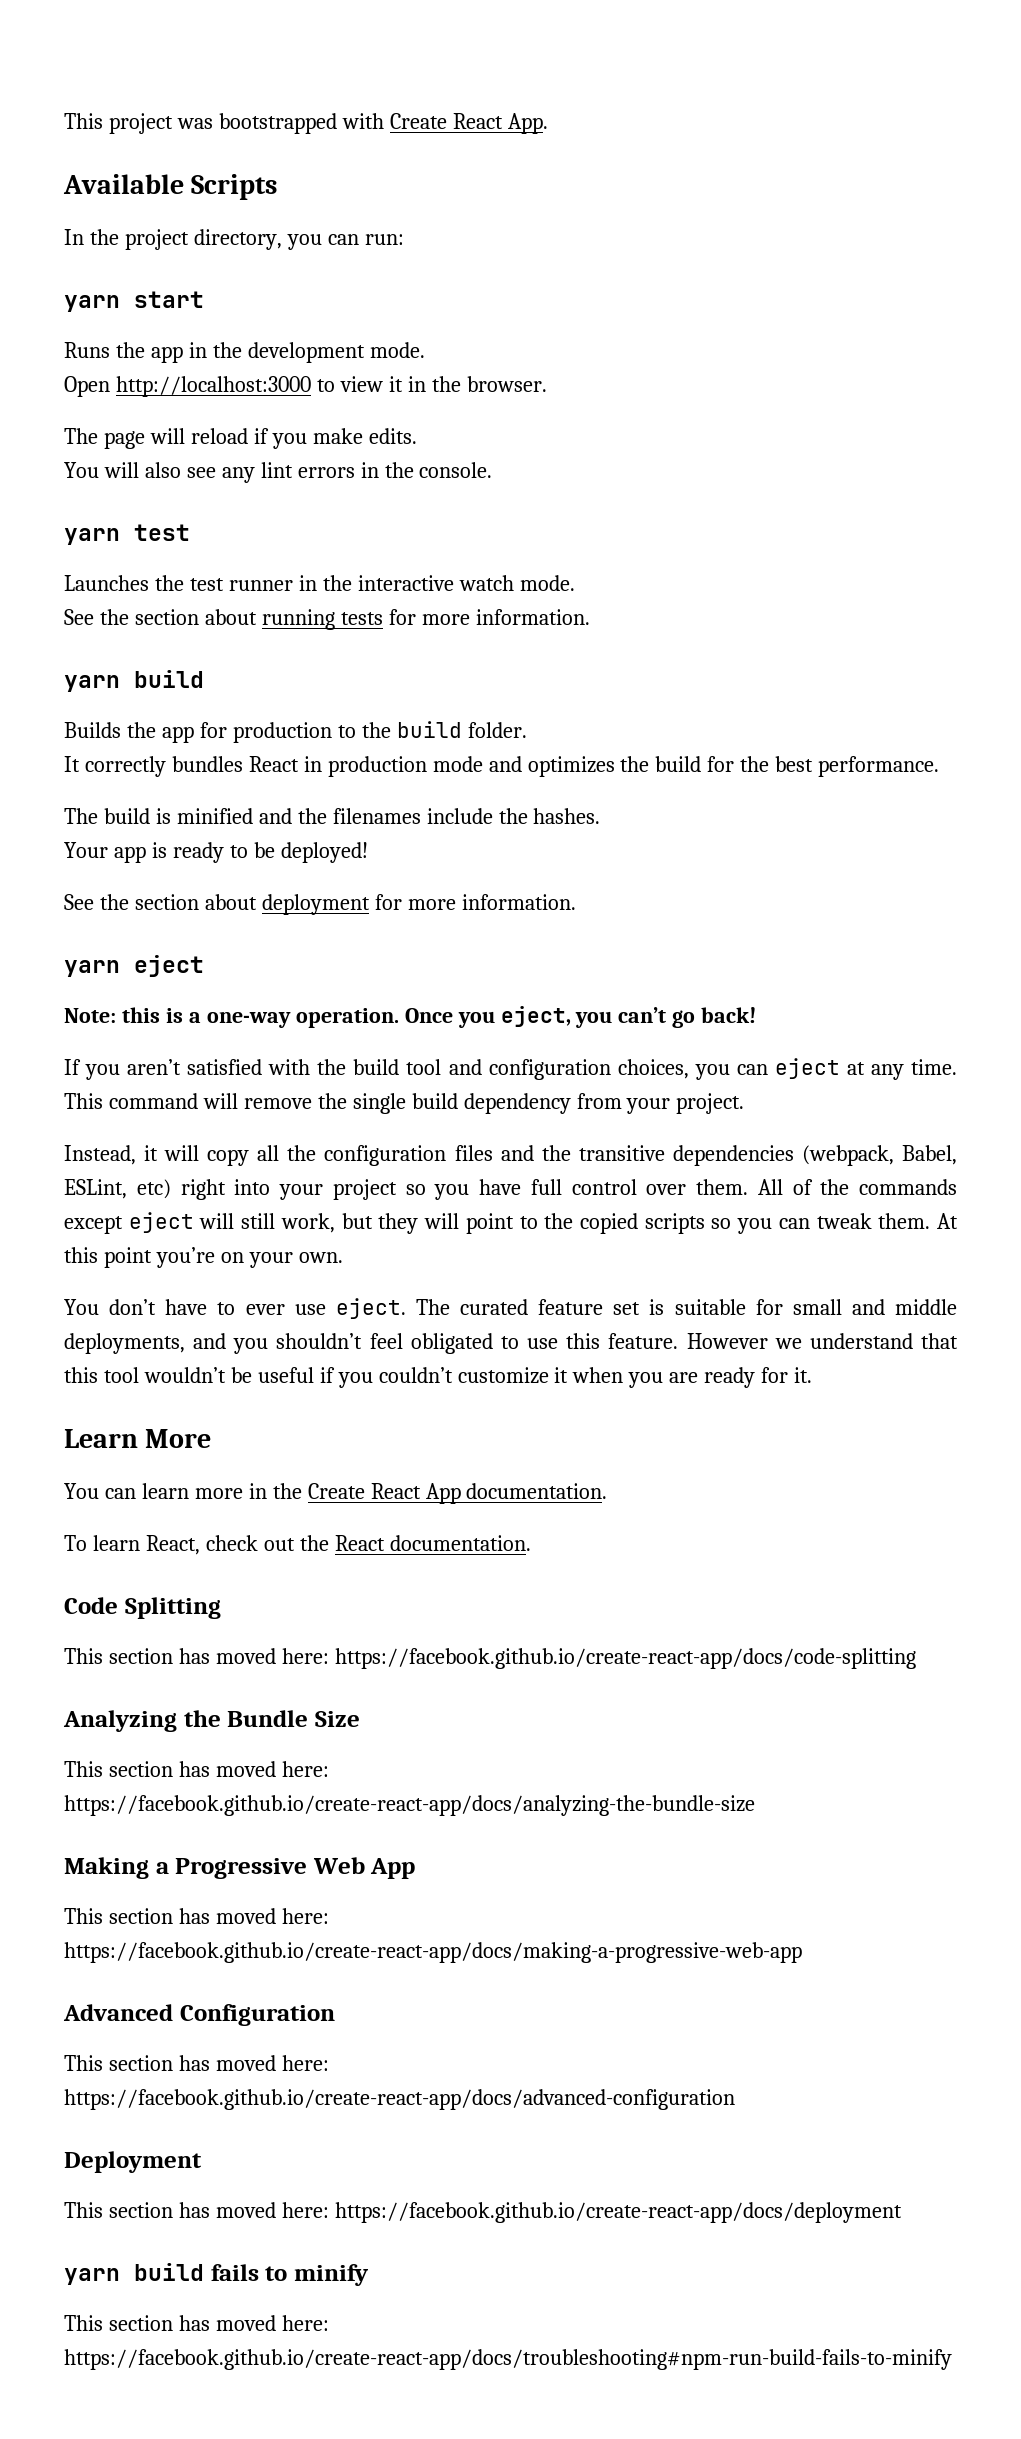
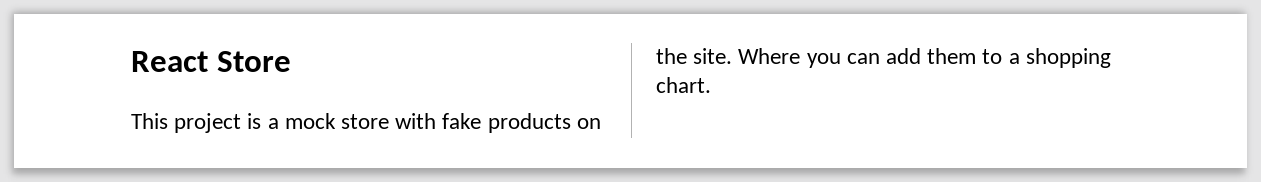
- This project was bootstrapped with Create React App.
- Available Scripts
- In the project directory, you can run:
- yarn start
- Runs the app in the development mode.
- Open http://localhost:3000 to view it in the browser.
- The page will reload if you make edits.
- You will also see any lint errors in the console.
- yarn test
- Launches the test runner in the interactive watch mode.
- See the section about running tests for more information.
- yarn build
- Builds the app for production to the build folder.
- It correctly bundles React in production mode and optimizes the build for the best performance.
- The build is minified and the filenames include the hashes.
- Your app is ready to be deployed!
- See the section about deployment for more information.
- yarn eject
- Note: this is a one-way operation. Once you eject, you can’t go back!
- If you aren’t satisfied with the build tool and configuration choices, you can eject at any time. This command will remove the single build dependency from your project.
- Instead, it will copy all the configuration files and the transitive dependencies (webpack, Babel, ESLint, etc) right into your project so you have full control over them. All of the commands except eject will still work, but they will point to the copied scripts so you can tweak them. At this point you’re on your own.
- You don’t have to ever use eject. The curated feature set is suitable for small and middle deployments, and you shouldn’t feel obligated to use this feature. However we understand that this tool wouldn’t be useful if you couldn’t customize it when you are ready for it.
- Learn More
- You can learn more in the Create React App documentation.
- To learn React, check out the React documentation.
- Code Splitting
- This section has moved here: https://facebook.github.io/create-react-app/docs/code-splitting
- Analyzing the Bundle Size
- This section has moved here: https://facebook.github.io/create-react-app/docs/analyzing-the-bundle-size
- Making a Progressive Web App
- This section has moved here: https://facebook.github.io/create-react-app/docs/making-a-progressive-web-app
- Advanced Configuration
- This section has moved here: https://facebook.github.io/create-react-app/docs/advanced-configuration
- Deployment
- This section has moved here: https://facebook.github.io/create-react-app/docs/deployment
- yarn build fails to minify
- This section has moved here: https://facebook.github.io/create-react-app/docs/troubleshooting#npm-run-build-fails-to-minify
+ React Store
+ This project is a mock store with fake products on the site. Where you can add them to a shopping chart.

